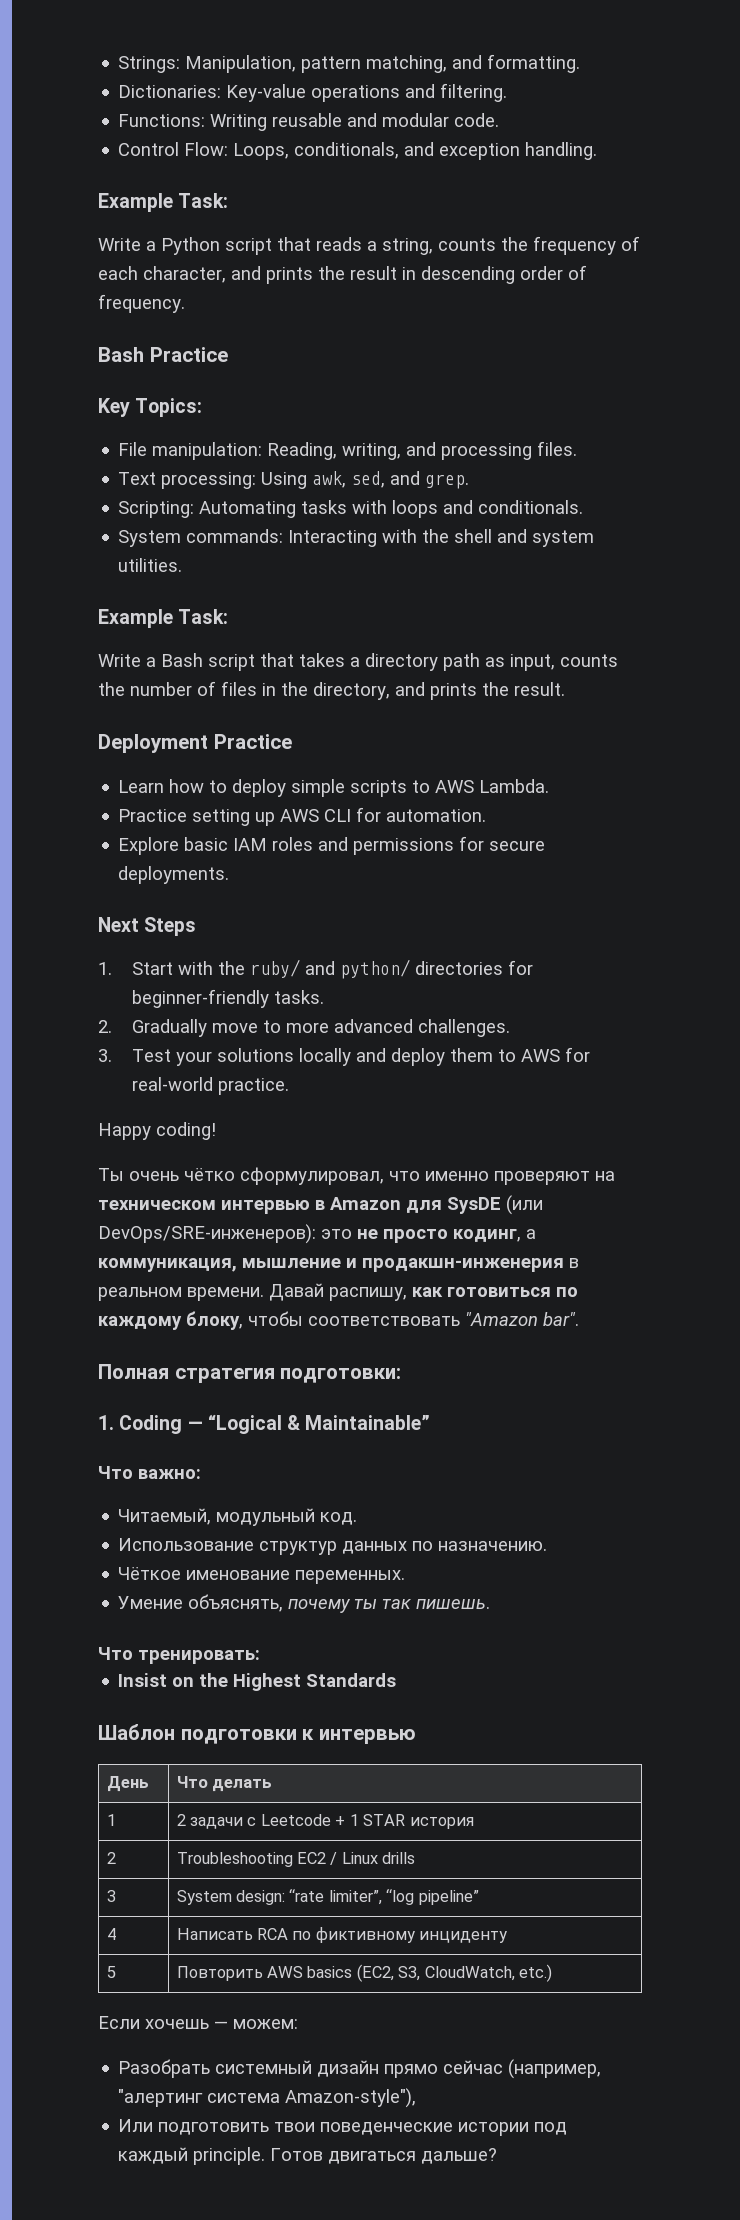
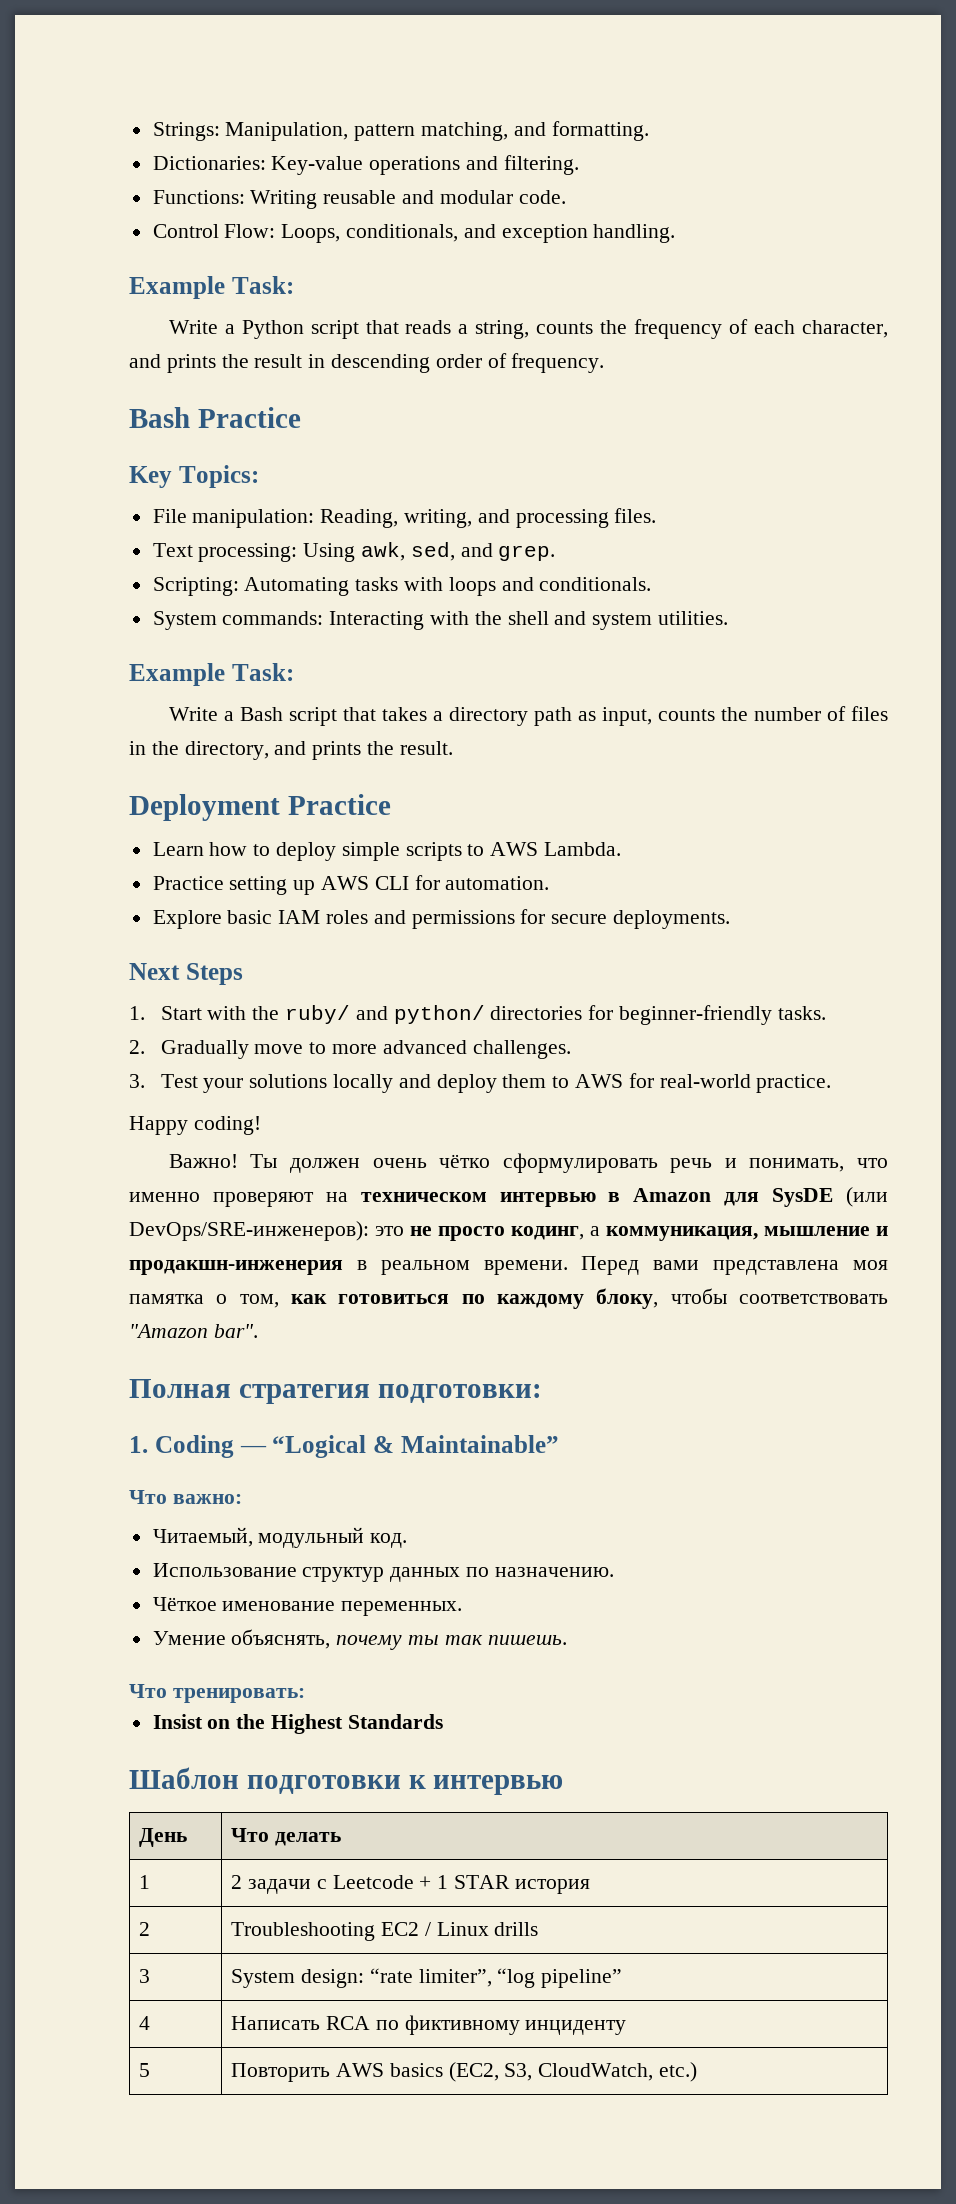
- Ты очень чётко сформулировал, что именно проверяют на техническом интервью в Amazon для SysDE (или DevOps/SRE-инженеров): это не просто кодинг, а коммуникация, мышление и продакшн-инженерия в реальном времени.
+ Важно! Ты должен очень чётко сформулировать речь и понимать, что именно проверяют на техническом интервью в Amazon для SysDE (или DevOps/SRE-инженеров): это не просто кодинг, а коммуникация, мышление и продакшн-инженерия в реальном времени.
- Давай распишу, как готовиться по каждому блоку, чтобы соответствовать "Amazon bar".
+ Перед вами представлена моя памятка о том, как готовиться по каждому блоку, чтобы соответствовать "Amazon bar".
- Если хочешь — можем:
- Разобрать системный дизайн прямо сейчас (например, "алертинг система Amazon-style"),
- Или подготовить твои поведенческие истории под каждый principle. Готов двигаться дальше?

